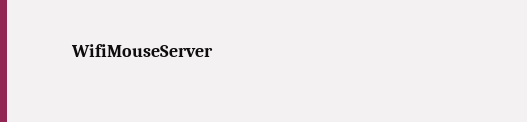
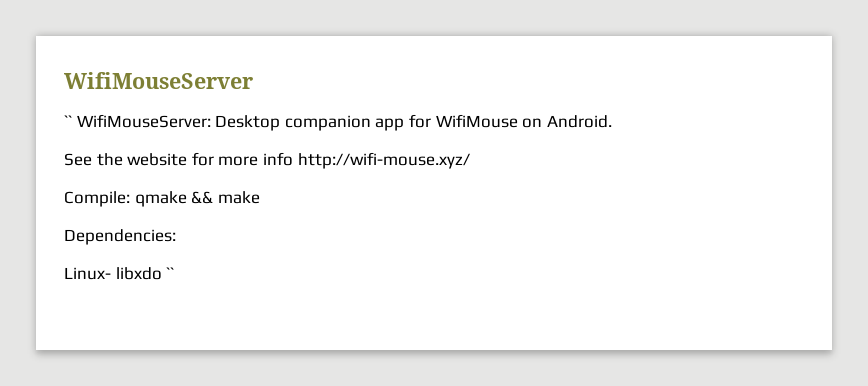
+ `` WifiMouseServer: Desktop companion app for WifiMouse on Android.
+ See the website for more info http://wifi-mouse.xyz/
+ Compile: qmake && make
+ Dependencies:
+ Linux- libxdo ``

